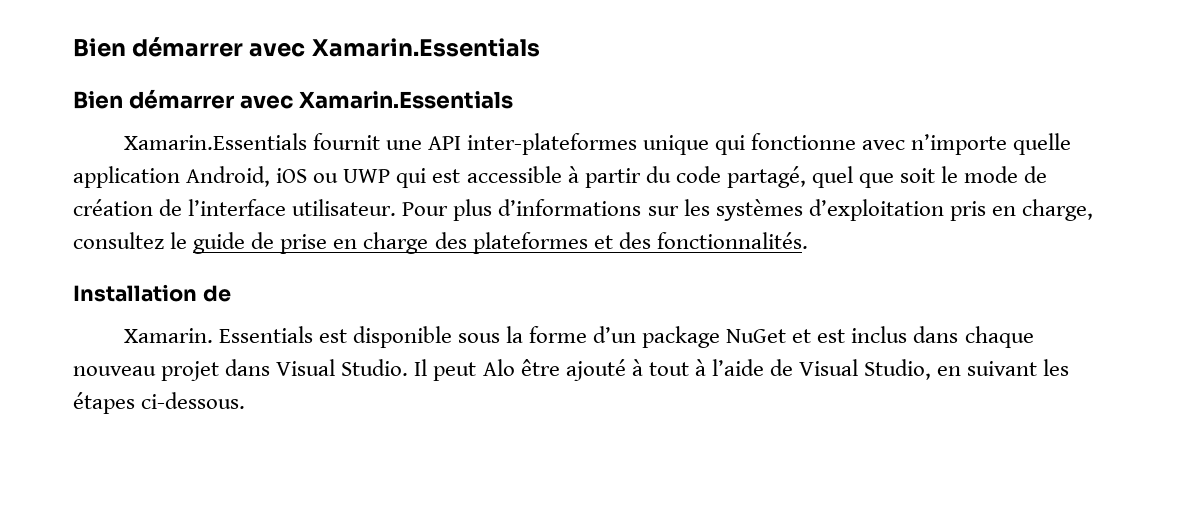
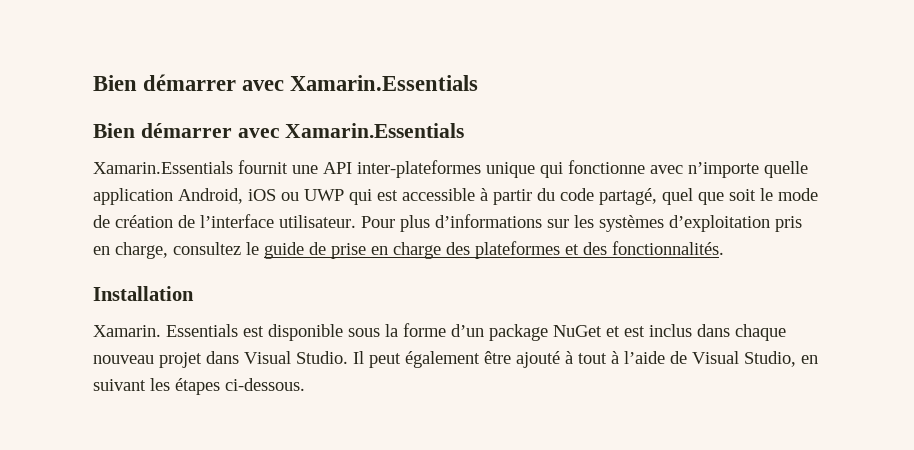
- Installation de
+ Installation
- Il peut Alo être ajouté à tout à l’aide de Visual Studio, en suivant les étapes ci-dessous.
+ Il peut également être ajouté à tout à l’aide de Visual Studio, en suivant les étapes ci-dessous.

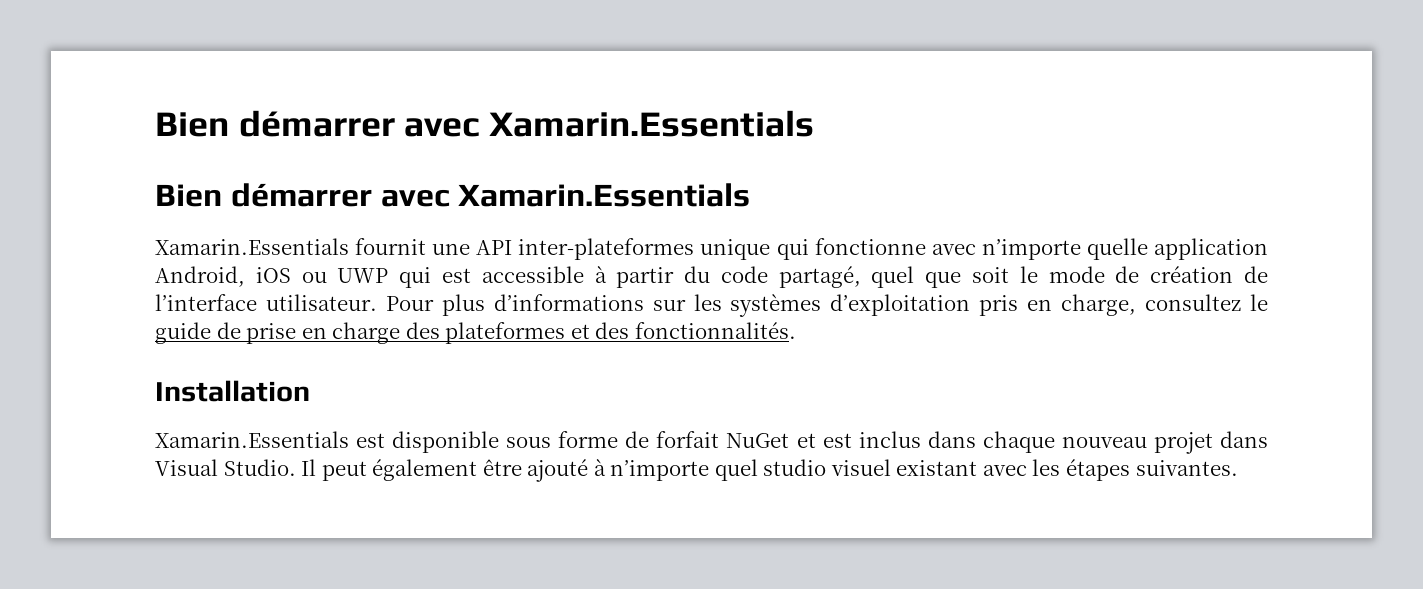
- Xamarin. Essentials est disponible sous la forme d’un package NuGet et est inclus dans chaque nouveau projet dans Visual Studio.
+ Xamarin.Essentials est disponible sous forme de forfait NuGet et est inclus dans chaque nouveau projet dans Visual Studio.
- Il peut également être ajouté à tout à l’aide de Visual Studio, en suivant les étapes ci-dessous.
+ Il peut également être ajouté à n’importe quel studio visuel existant avec les étapes suivantes.

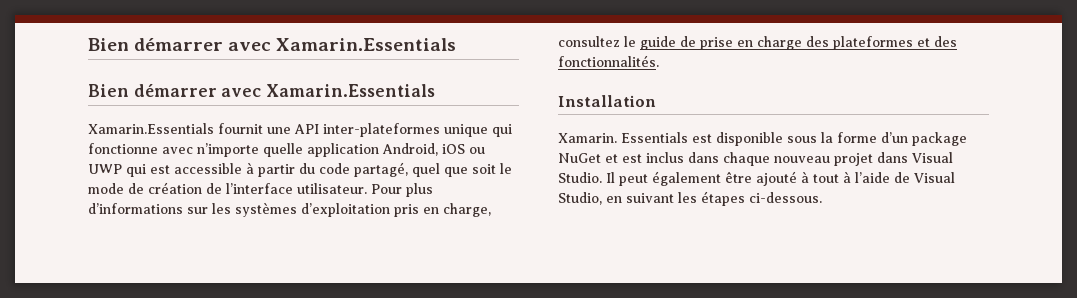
- Xamarin.Essentials est disponible sous forme de forfait NuGet et est inclus dans chaque nouveau projet dans Visual Studio.
+ Xamarin. Essentials est disponible sous la forme d’un package NuGet et est inclus dans chaque nouveau projet dans Visual Studio.
- Il peut également être ajouté à n’importe quel studio visuel existant avec les étapes suivantes.
+ Il peut également être ajouté à tout à l’aide de Visual Studio, en suivant les étapes ci-dessous.

